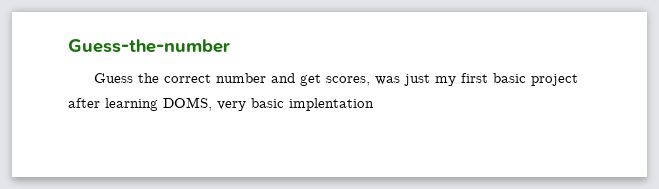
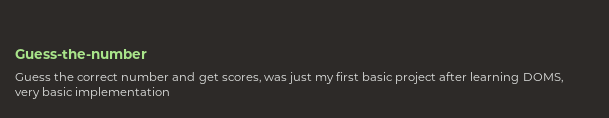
- Guess the correct number and get scores, was just my first basic project after learning DOMS, very basic implentation
+ Guess the correct number and get scores, was just my first basic project after learning DOMS, very basic implementation

